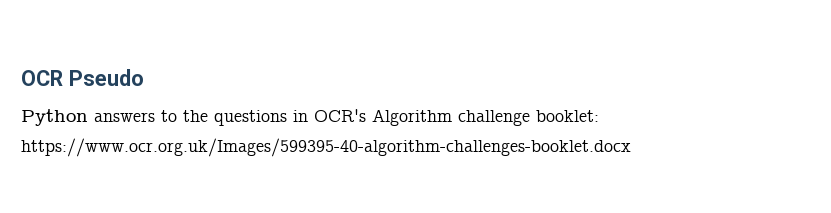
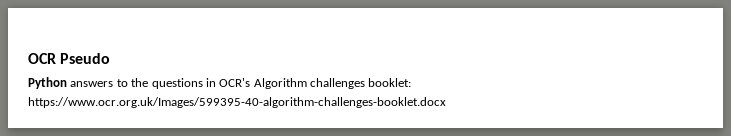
- Python answers to the questions in OCR's Algorithm challenge booklet: https://www.ocr.org.uk/Images/599395-40-algorithm-challenges-booklet.docx
+ Python answers to the questions in OCR's Algorithm challenges booklet: https://www.ocr.org.uk/Images/599395-40-algorithm-challenges-booklet.docx

